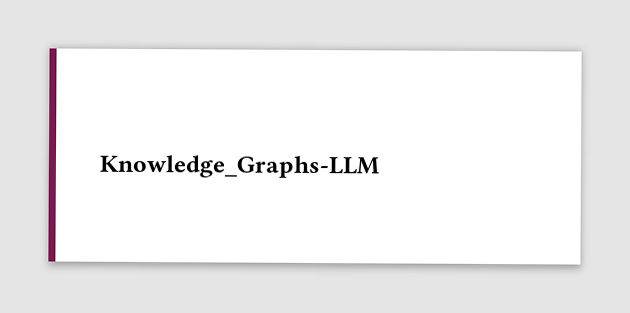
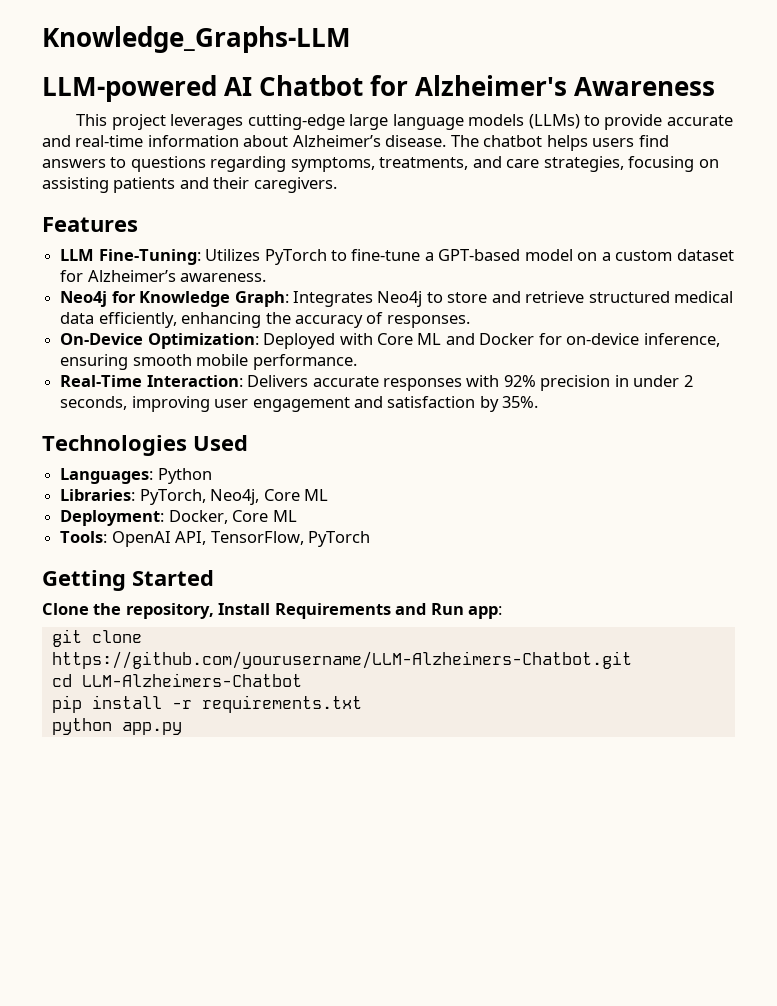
+ LLM-powered AI Chatbot for Alzheimer's Awareness
+ This project leverages cutting-edge large language models (LLMs) to provide accurate and real-time information about Alzheimer’s disease. The chatbot helps users find answers to questions regarding symptoms, treatments, and care strategies, focusing on assisting patients and their caregivers.
+ Features
+ LLM Fine-Tuning: Utilizes PyTorch to fine-tune a GPT-based model on a custom dataset for Alzheimer’s awareness.
+ Neo4j for Knowledge Graph: Integrates Neo4j to store and retrieve structured medical data efficiently, enhancing the accuracy of responses.
+ On-Device Optimization: Deployed with Core ML and Docker for on-device inference, ensuring smooth mobile performance.
+ Real-Time Interaction: Delivers accurate responses with 92% precision in under 2 seconds, improving user engagement and satisfaction by 35%.
+ Technologies Used
+ Languages: Python
+ Libraries: PyTorch, Neo4j, Core ML
+ Deployment: Docker, Core ML
+ Tools: OpenAI API, TensorFlow, PyTorch
+ Getting Started
+ Clone the repository, Install Requirements and Run app:
+ git clone https://github.com/yourusername/LLM-Alzheimers-Chatbot.git
+ cd LLM-Alzheimers-Chatbot
+ pip install -r requirements.txt
+ python app.py

